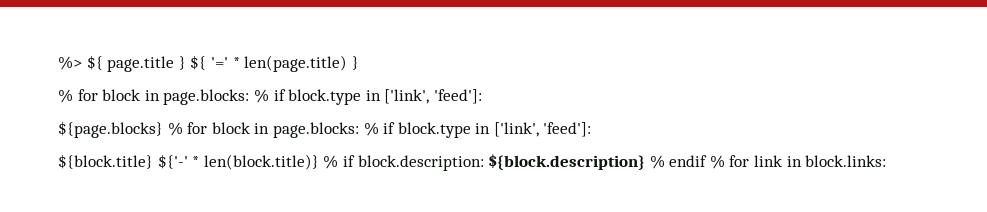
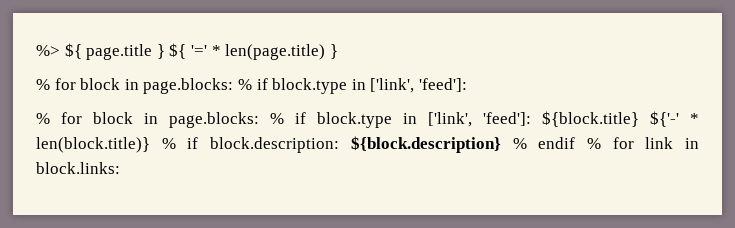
- ${page.blocks} % for block in page.blocks: % if block.type in ['link', 'feed']:
- ${block.title} ${'-' * len(block.title)} % if block.description: ${block.description} % endif % for link in block.links:
+ % for block in page.blocks: % if block.type in ['link', 'feed']: ${block.title} ${'-' * len(block.title)} % if block.description: ${block.description} % endif % for link in block.links:

